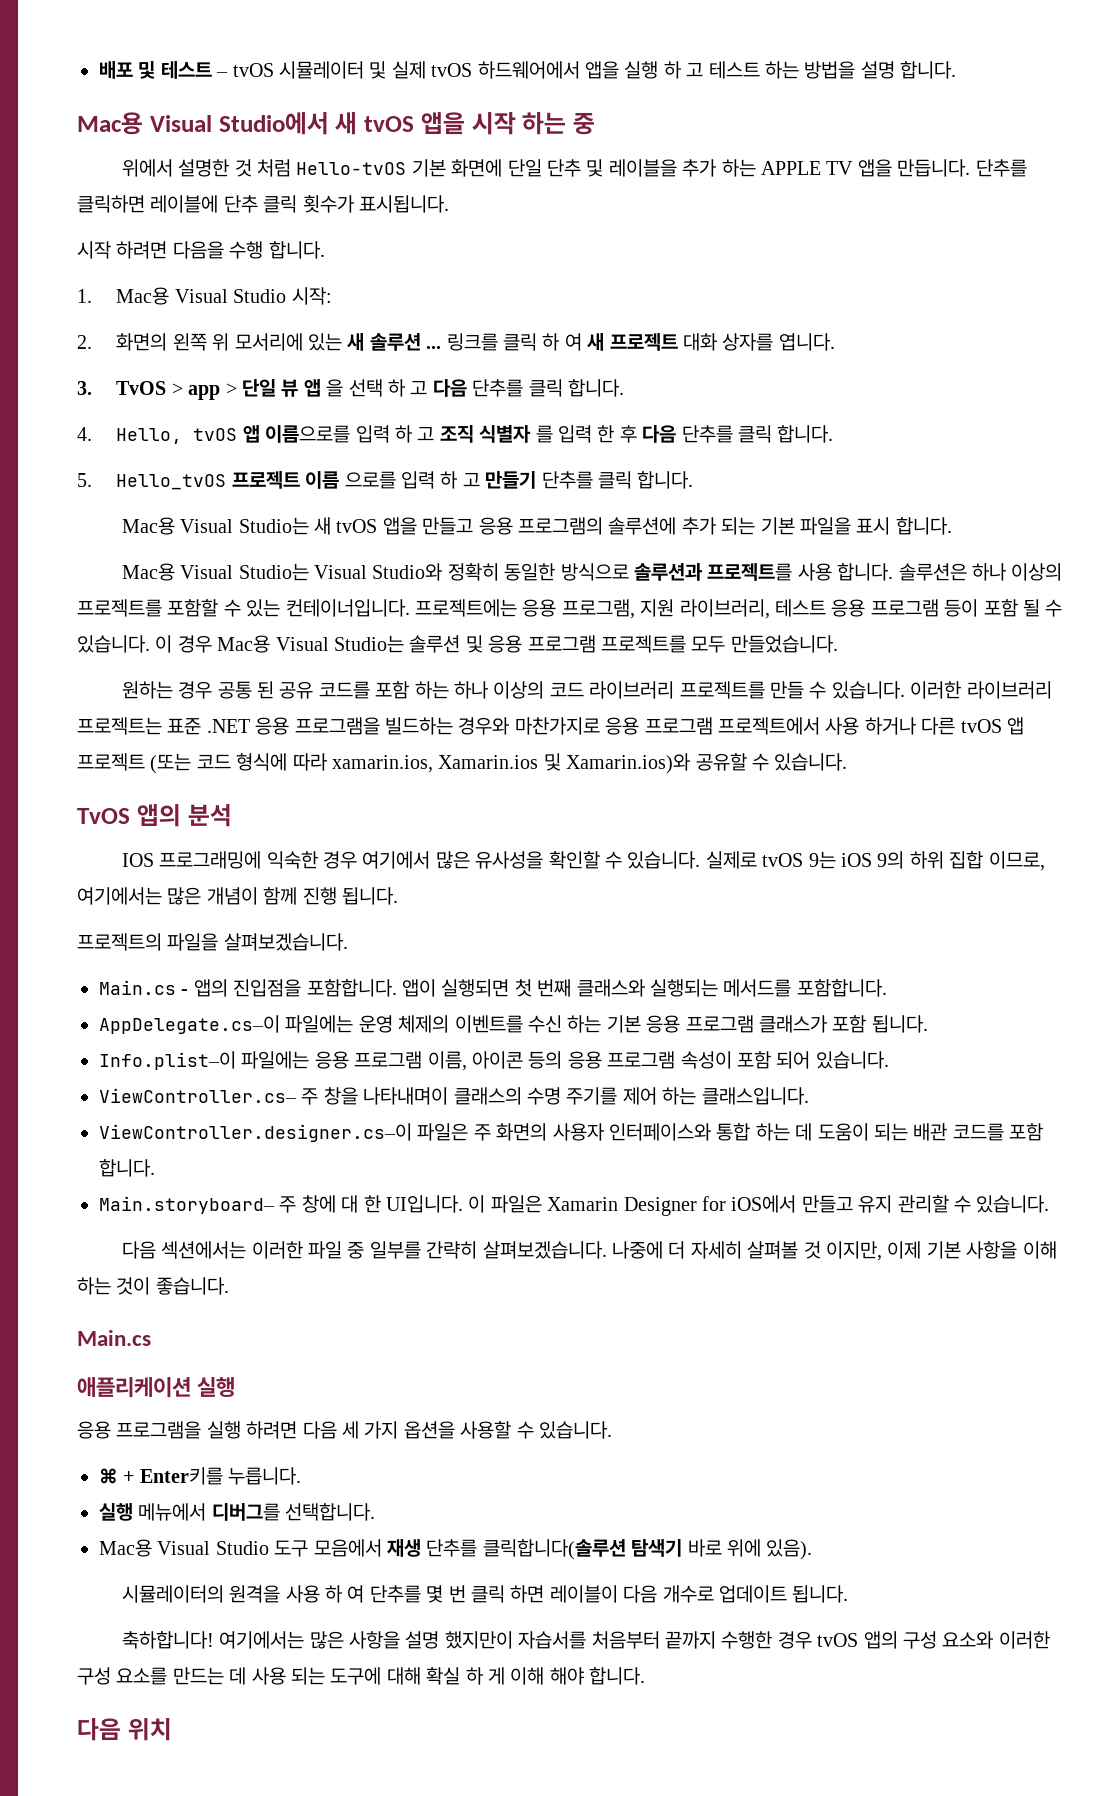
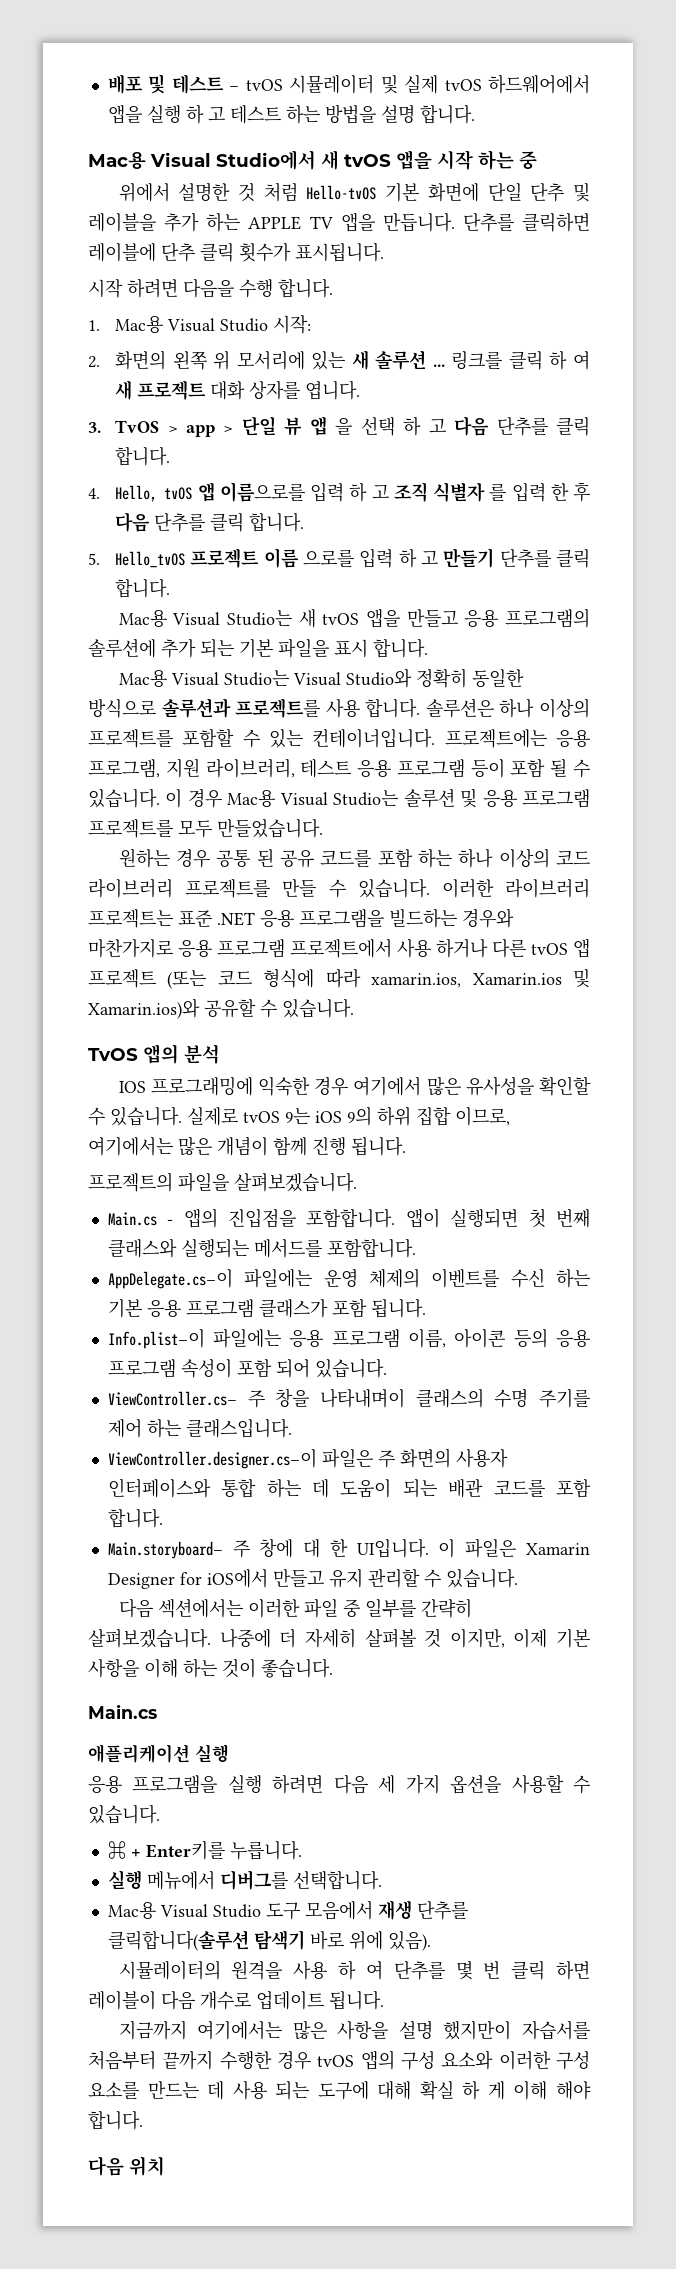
- 축하합니다! 여기에서는 많은 사항을 설명 했지만이 자습서를 처음부터 끝까지 수행한 경우 tvOS 앱의 구성 요소와 이러한 구성 요소를 만드는 데 사용 되는 도구에 대해 확실 하 게 이해 해야 합니다.
+ 지금까지 여기에서는 많은 사항을 설명 했지만이 자습서를 처음부터 끝까지 수행한 경우 tvOS 앱의 구성 요소와 이러한 구성 요소를 만드는 데 사용 되는 도구에 대해 확실 하 게 이해 해야 합니다.

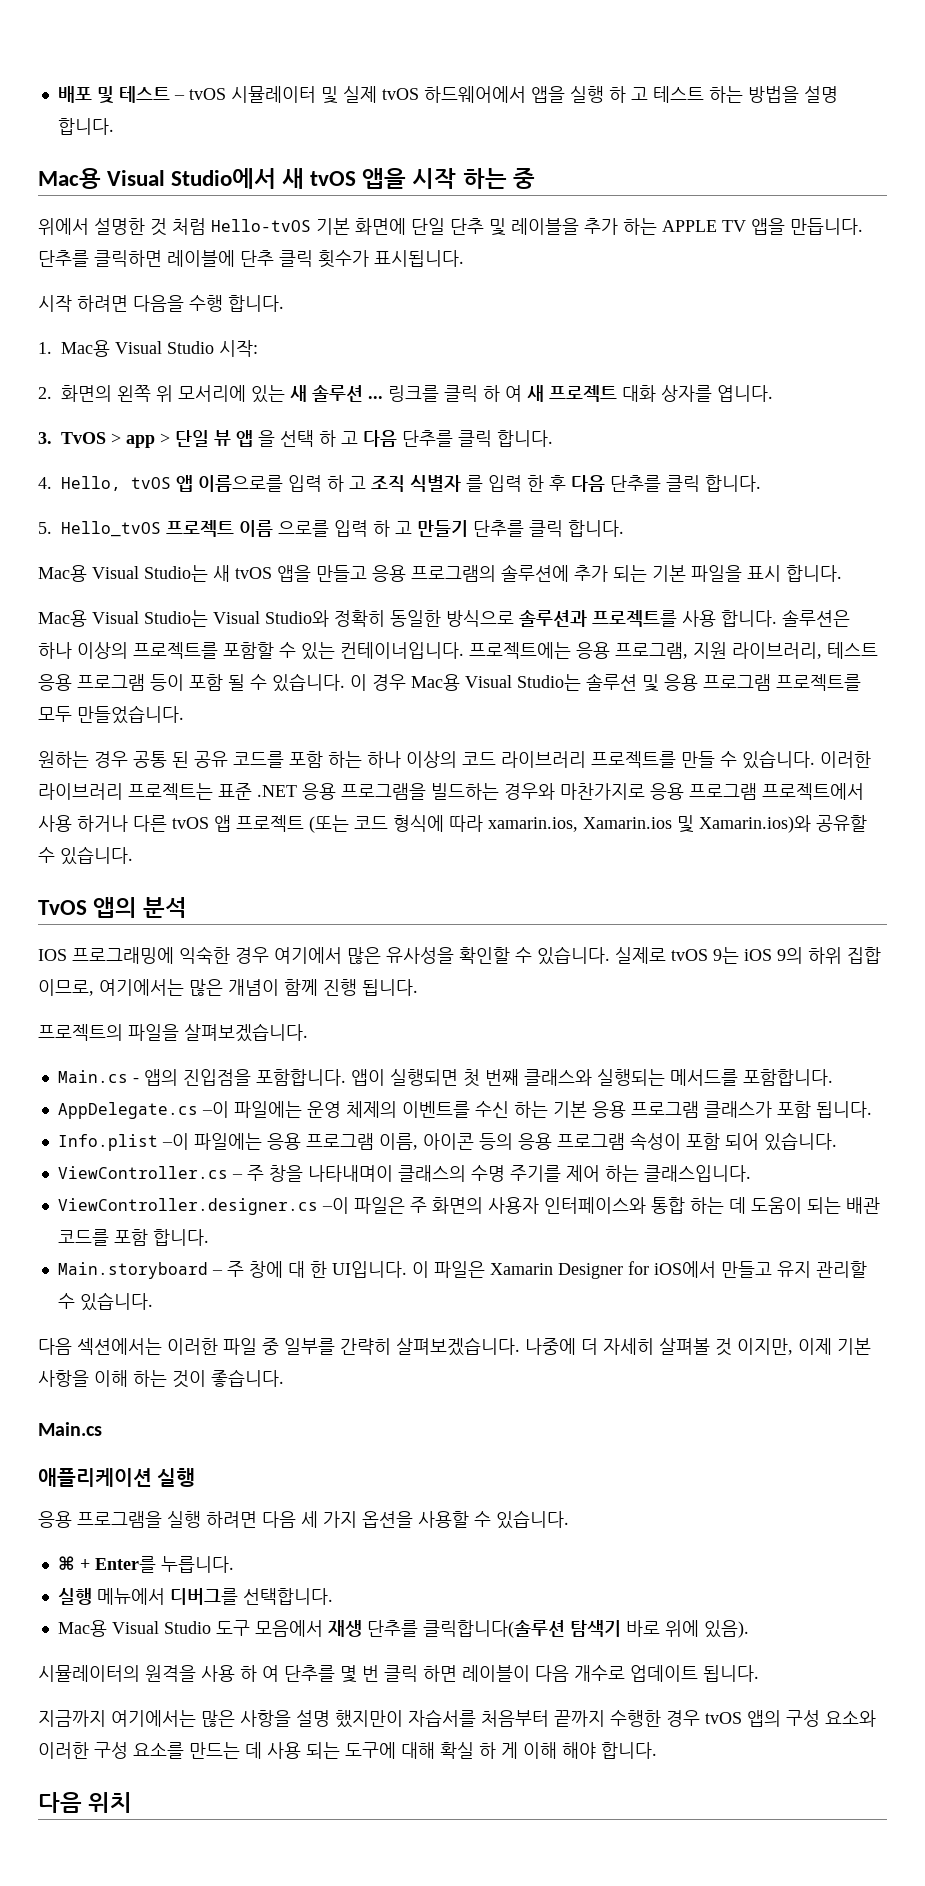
- AppDelegate.cs–이 파일에는 운영 체제의 이벤트를 수신 하는 기본 응용 프로그램 클래스가 포함 됩니다.
+ AppDelegate.cs –이 파일에는 운영 체제의 이벤트를 수신 하는 기본 응용 프로그램 클래스가 포함 됩니다.
- Info.plist–이 파일에는 응용 프로그램 이름, 아이콘 등의 응용 프로그램 속성이 포함 되어 있습니다.
+ Info.plist –이 파일에는 응용 프로그램 이름, 아이콘 등의 응용 프로그램 속성이 포함 되어 있습니다.
- ViewController.cs– 주 창을 나타내며이 클래스의 수명 주기를 제어 하는 클래스입니다.
+ ViewController.cs – 주 창을 나타내며이 클래스의 수명 주기를 제어 하는 클래스입니다.
- ViewController.designer.cs–이 파일은 주 화면의 사용자 인터페이스와 통합 하는 데 도움이 되는 배관 코드를 포함 합니다.
+ ViewController.designer.cs –이 파일은 주 화면의 사용자 인터페이스와 통합 하는 데 도움이 되는 배관 코드를 포함 합니다.
- Main.storyboard– 주 창에 대 한 UI입니다.
+ Main.storyboard – 주 창에 대 한 UI입니다.
- ⌘ + Enter키를 누릅니다.
+ ⌘ + Enter를 누릅니다.

